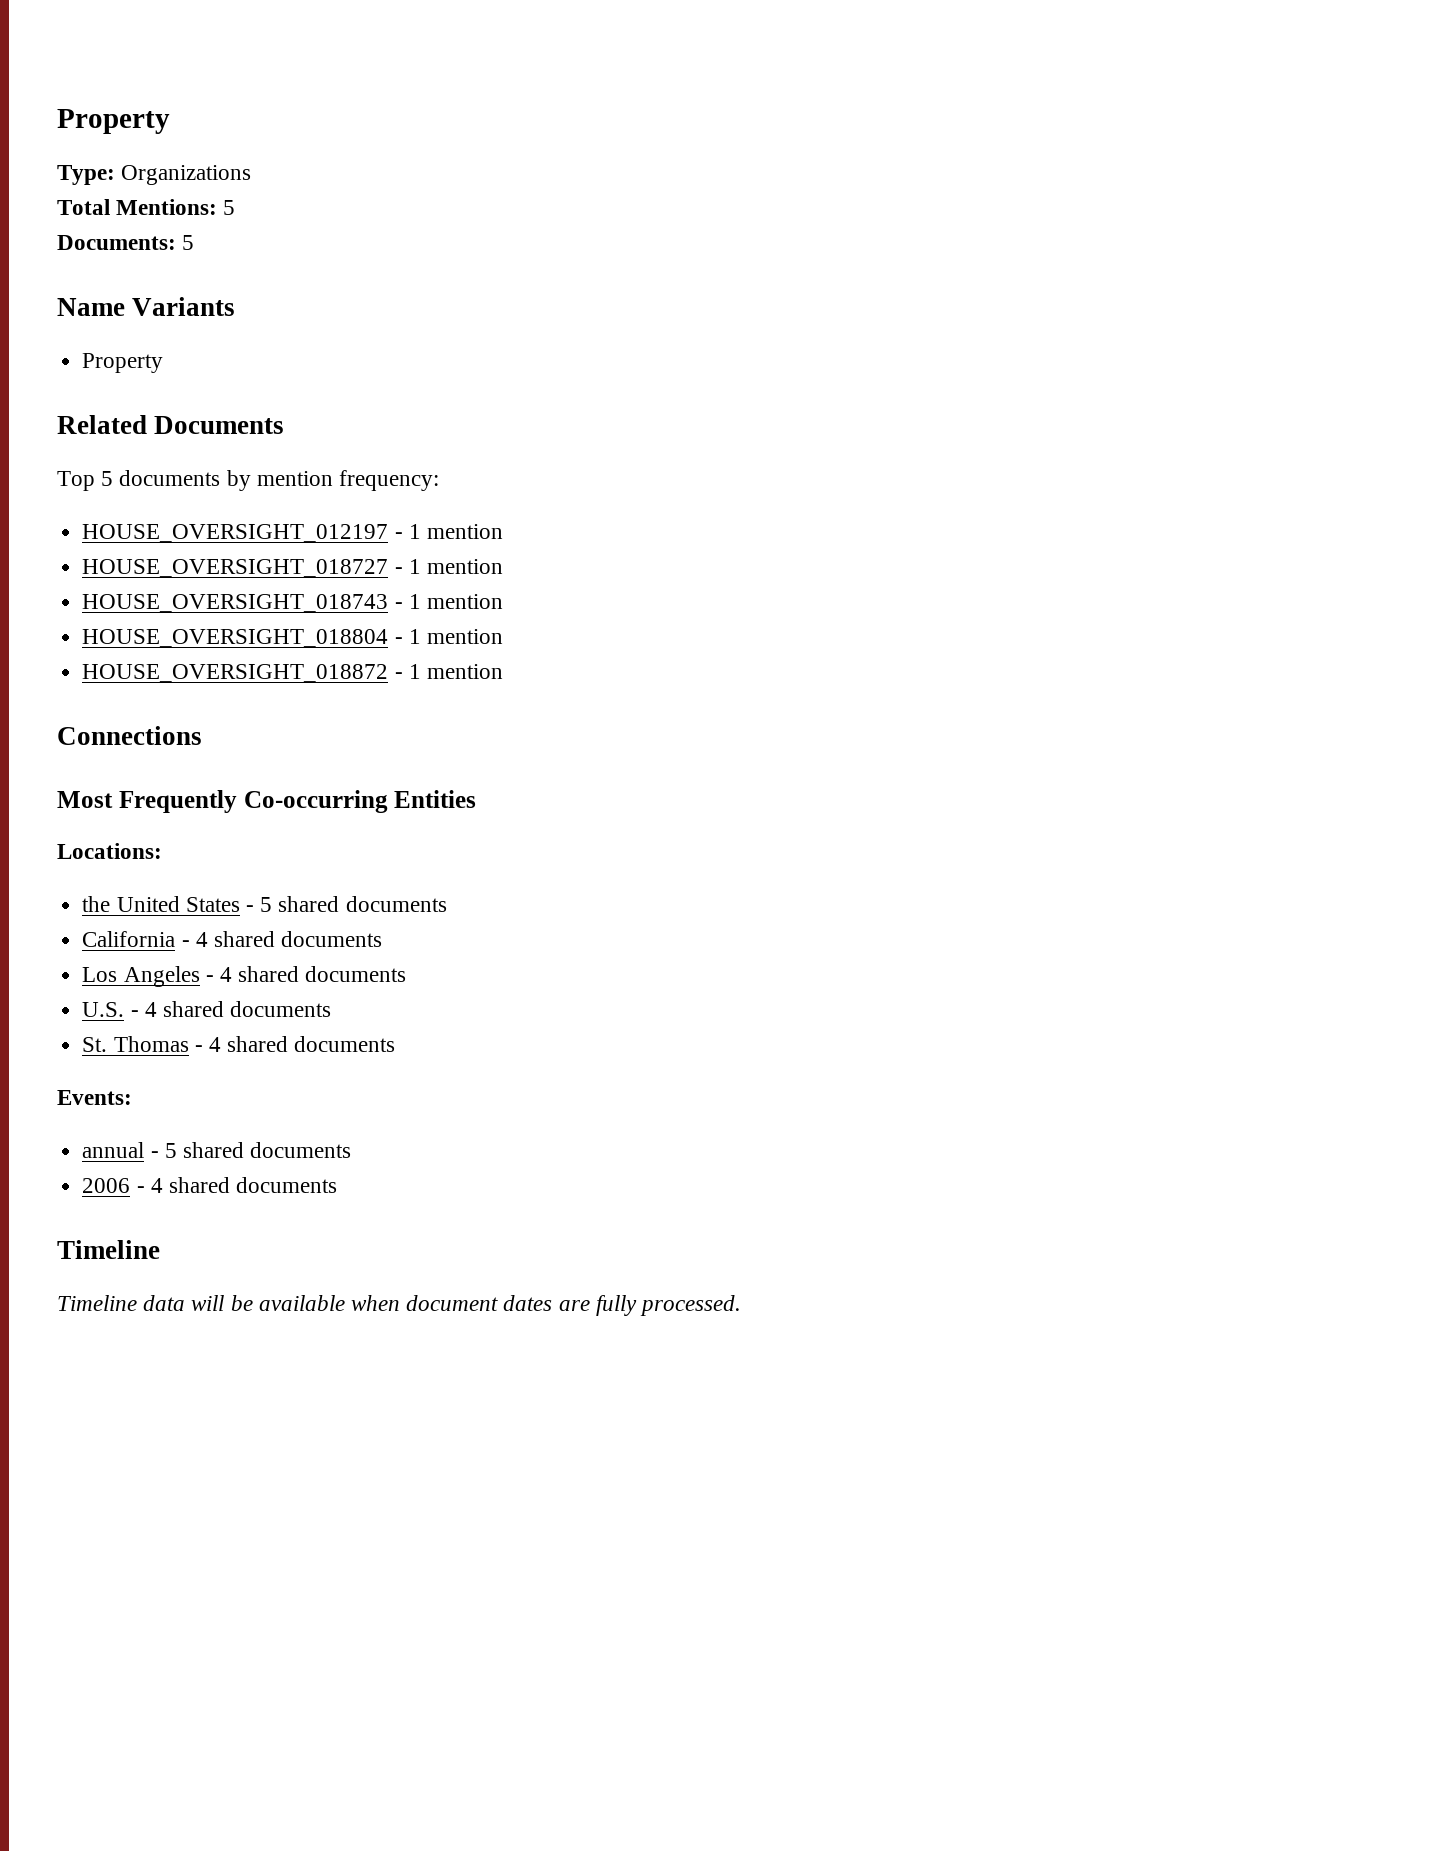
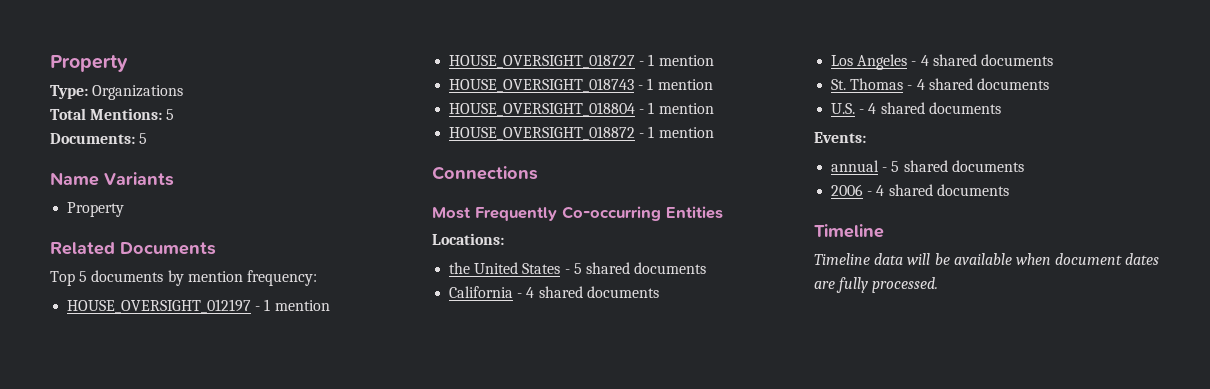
+ St. Thomas - 4 shared documents
  U.S. - 4 shared documents
- St. Thomas - 4 shared documents

